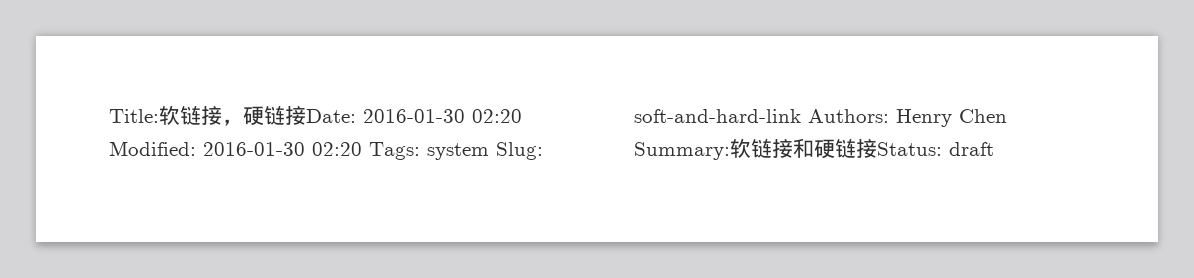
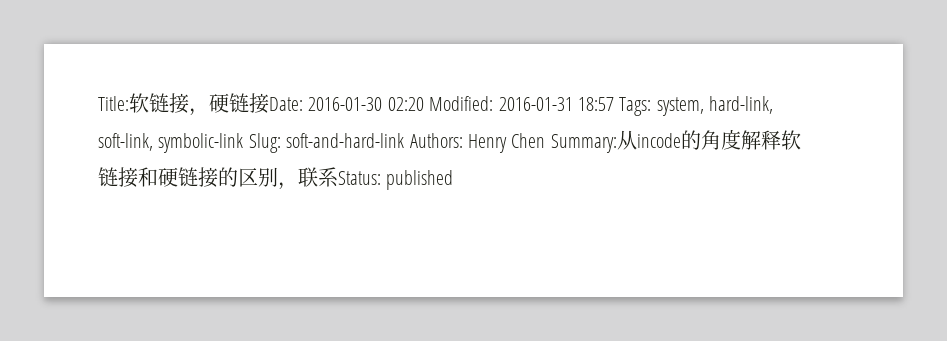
- Title:软链接，硬链接Date: 2016-01-30 02:20 Modified: 2016-01-30 02:20 Tags: system Slug: soft-and-hard-link Authors: Henry Chen Summary:软链接和硬链接Status: draft
+ Title:软链接，硬链接Date: 2016-01-30 02:20 Modified: 2016-01-31 18:57 Tags: system, hard-link, soft-link, symbolic-link Slug: soft-and-hard-link Authors: Henry Chen Summary:从incode的角度解释软链接和硬链接的区别，联系Status: published

